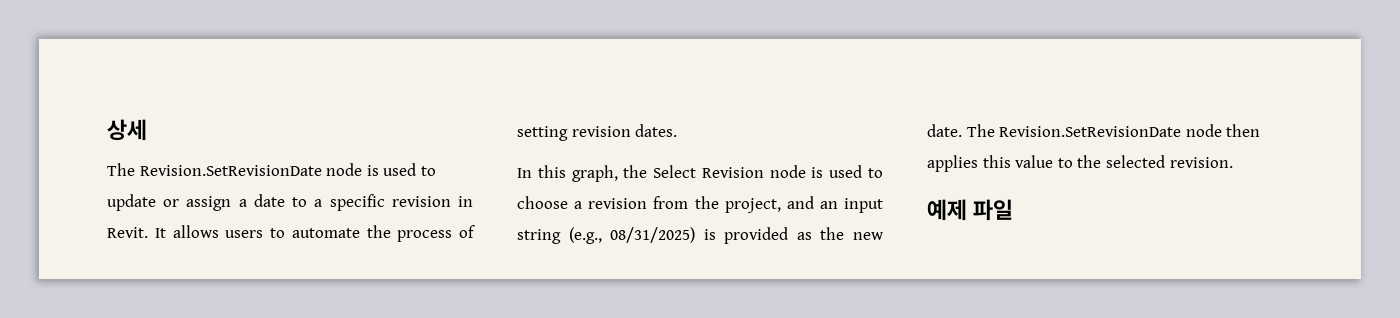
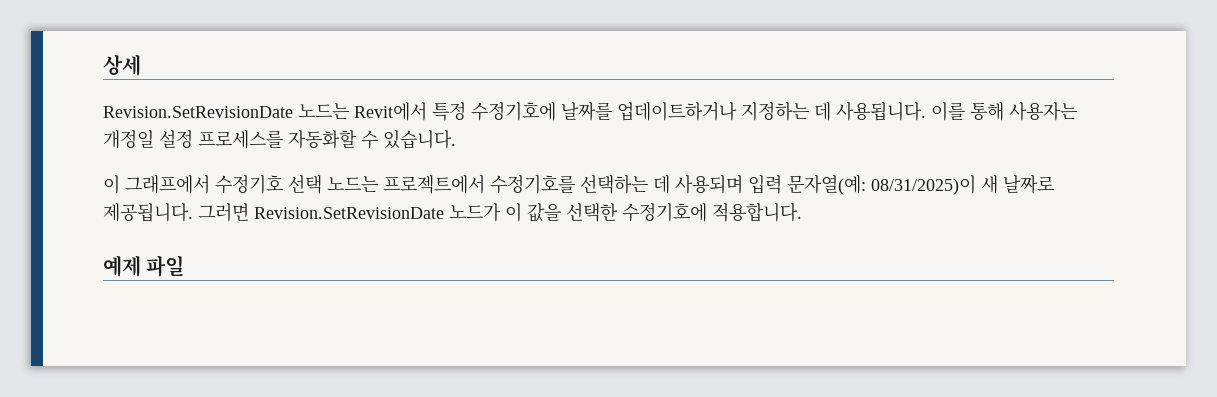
- The Revision.SetRevisionDate node is used to update or assign a date to a specific revision in Revit. It allows users to automate the process of setting revision dates.
- In this graph, the Select Revision node is used to choose a revision from the project, and an input string (e.g., 08/31/2025) is provided as the new date. The Revision.SetRevisionDate node then applies this value to the selected revision.
+ Revision.SetRevisionDate 노드는 Revit에서 특정 수정기호에 날짜를 업데이트하거나 지정하는 데 사용됩니다. 이를 통해 사용자는 개정일 설정 프로세스를 자동화할 수 있습니다.
+ 이 그래프에서 수정기호 선택 노드는 프로젝트에서 수정기호를 선택하는 데 사용되며 입력 문자열(예: 08/31/2025)이 새 날짜로 제공됩니다. 그러면 Revision.SetRevisionDate 노드가 이 값을 선택한 수정기호에 적용합니다.

